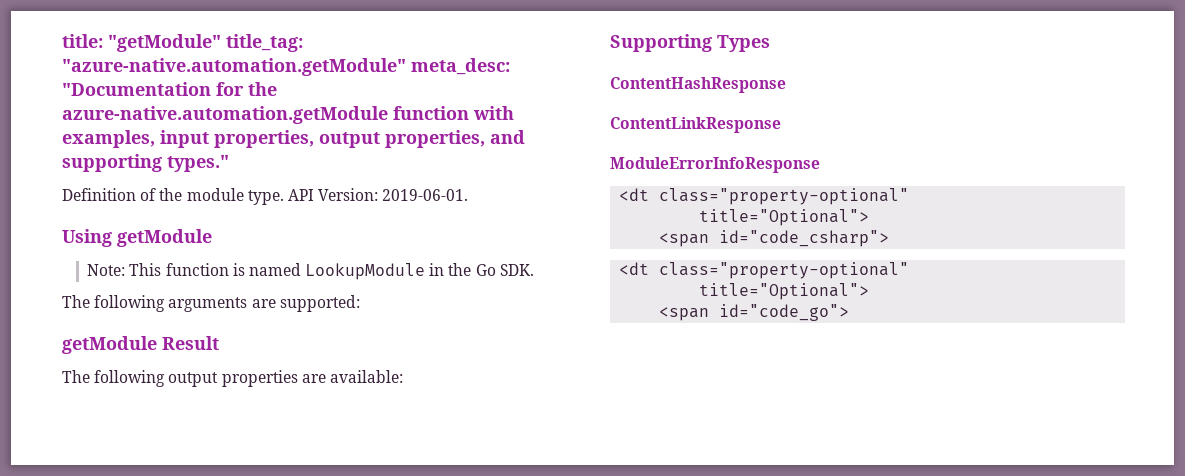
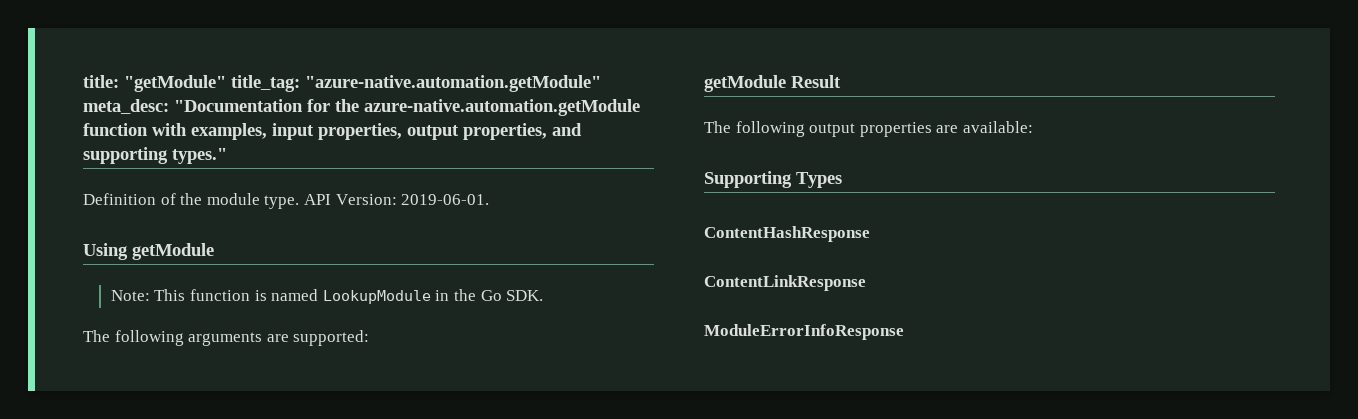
  ModuleErrorInfoResponse
- <dt class="property-optional"
- title="Optional">
- <span id="code_csharp">
- <dt class="property-optional"
- title="Optional">
- <span id="code_go">

